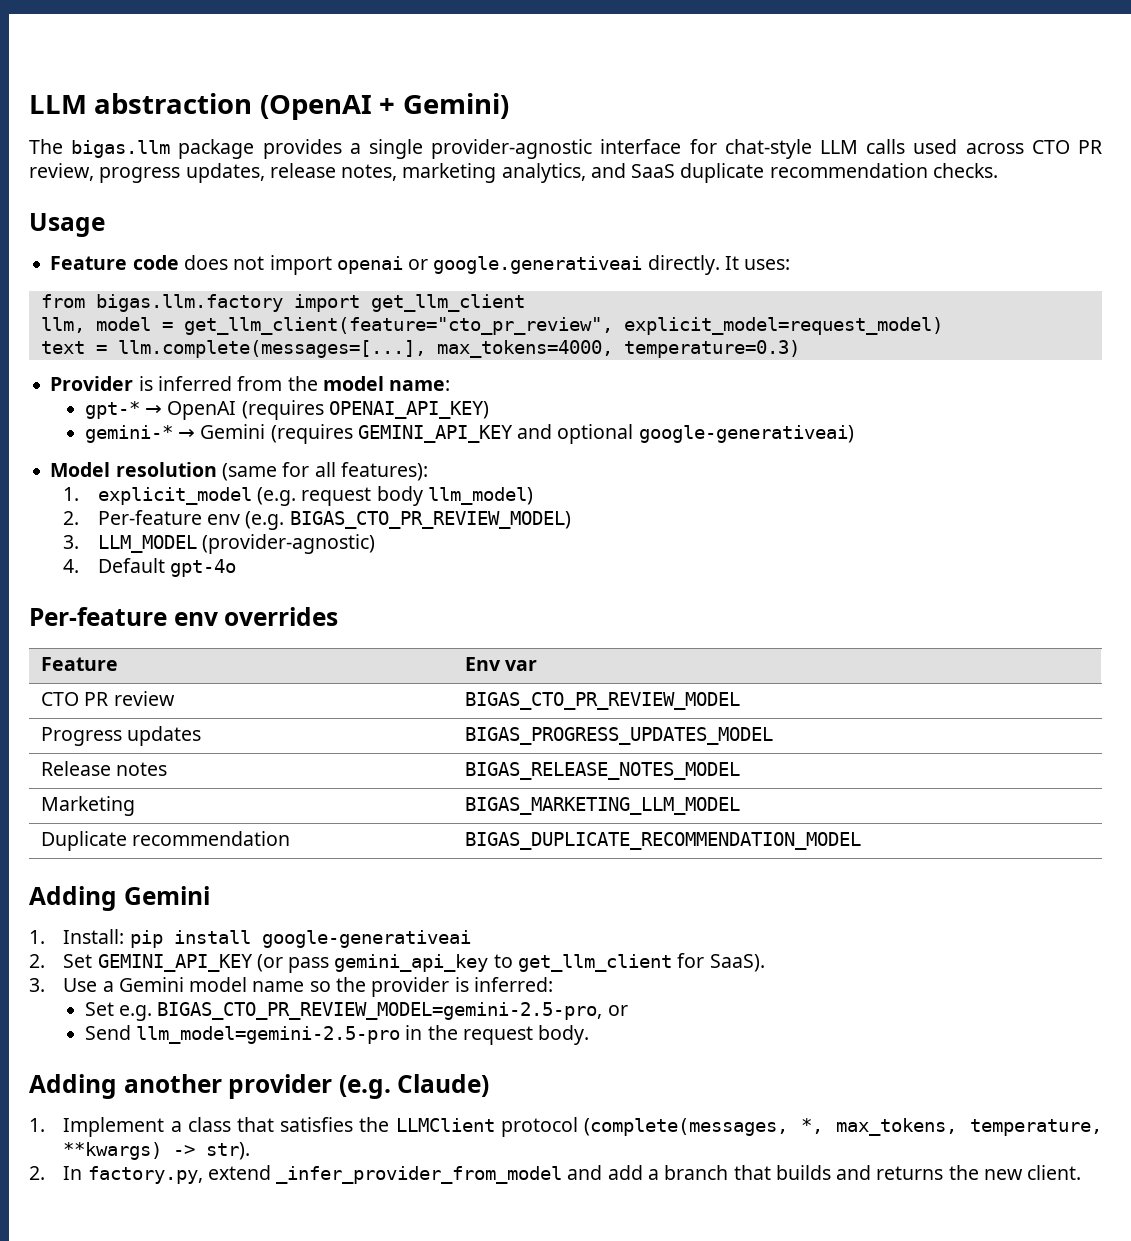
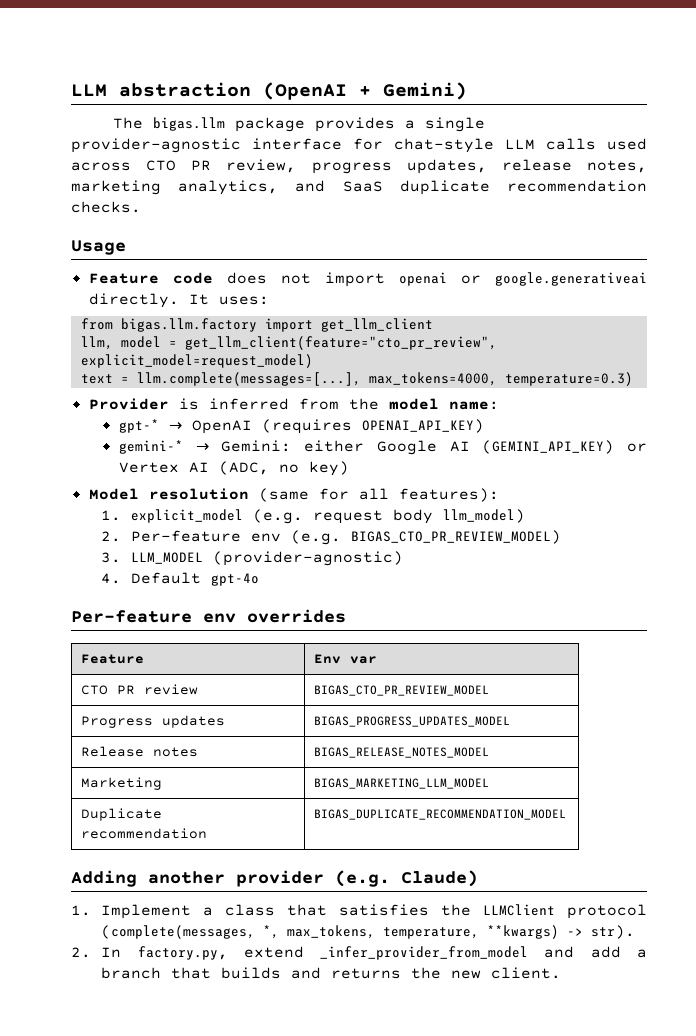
- gemini-* → Gemini (requires GEMINI_API_KEY and optional google-generativeai)
+ gemini-* → Gemini: either Google AI (GEMINI_API_KEY) or Vertex AI (ADC, no key)
- Adding Gemini
- 1. Install: pip install google-generativeai
- 2. Set GEMINI_API_KEY (or pass gemini_api_key to get_llm_client for SaaS).
- 3. Use a Gemini model name so the provider is inferred:
- Set e.g. BIGAS_CTO_PR_REVIEW_MODEL=gemini-2.5-pro, or
- Send llm_model=gemini-2.5-pro in the request body.

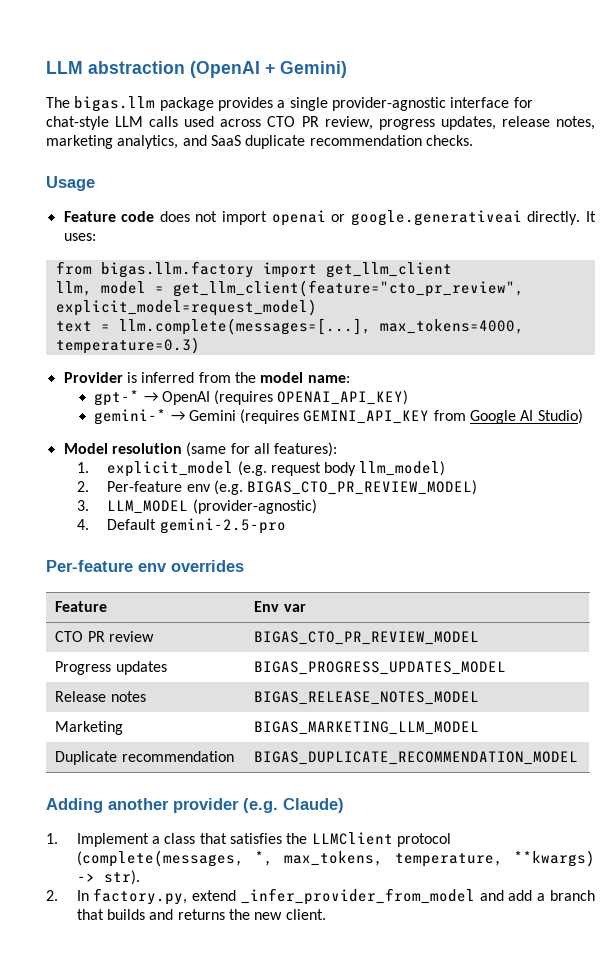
- gemini-* → Gemini: either Google AI (GEMINI_API_KEY) or Vertex AI (ADC, no key)
+ gemini-* → Gemini (requires GEMINI_API_KEY from Google AI Studio)
- 4. Default gpt-4o
+ 4. Default gemini-2.5-pro

